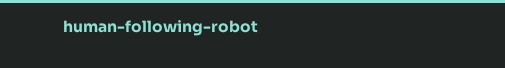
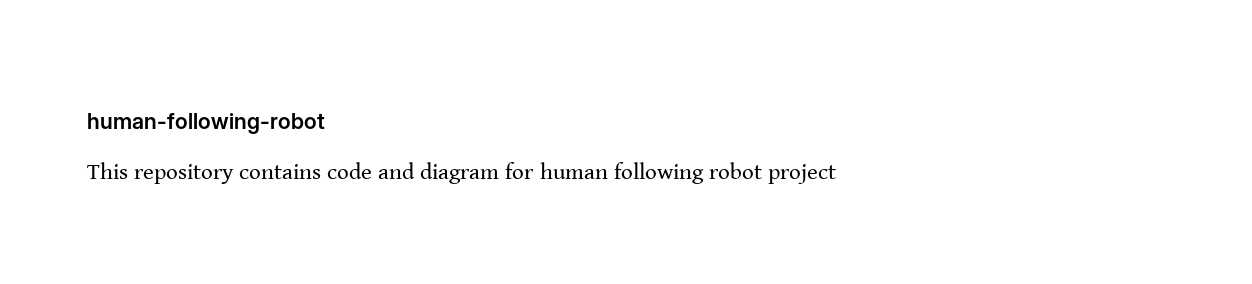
+ This repository contains code and diagram for human following robot project

